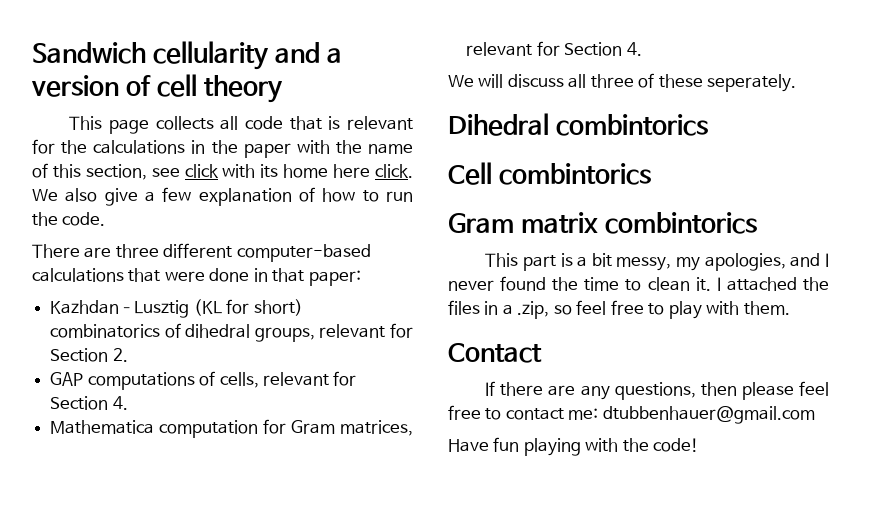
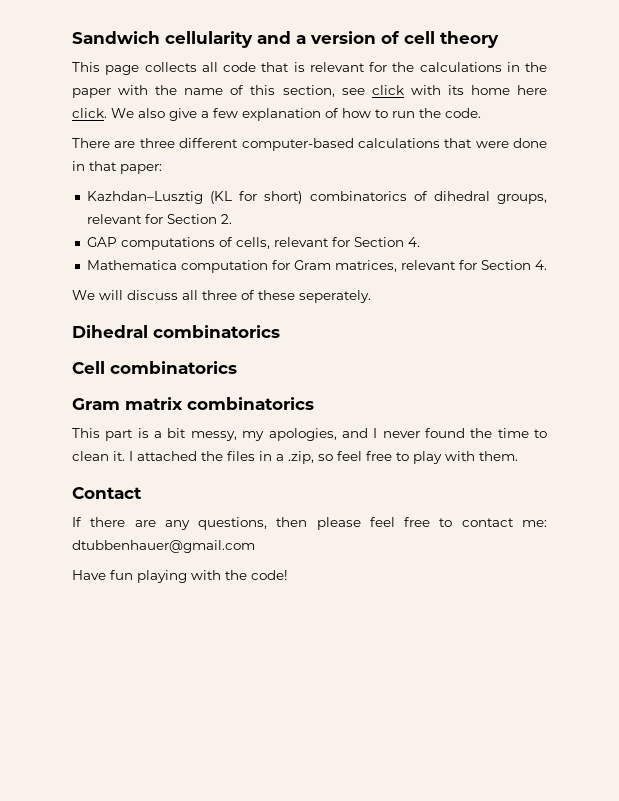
- Dihedral combintorics
+ Dihedral combinatorics
- Cell combintorics
+ Cell combinatorics
- Gram matrix combintorics
+ Gram matrix combinatorics

